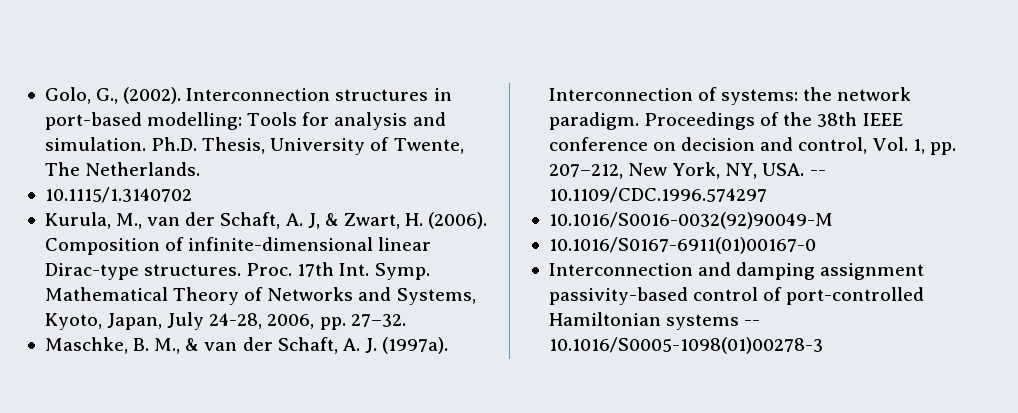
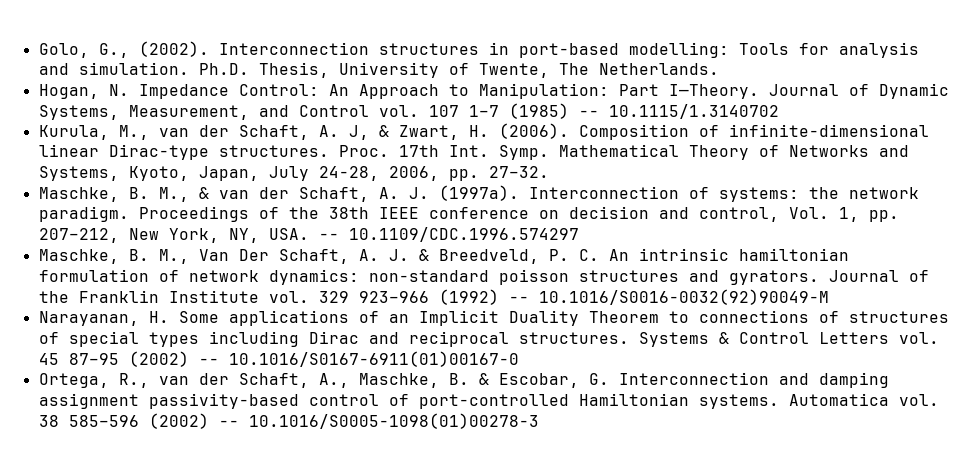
- 10.1115/1.3140702
+ Hogan, N. Impedance Control: An Approach to Manipulation: Part I—Theory. Journal of Dynamic Systems, Measurement, and Control vol. 107 1–7 (1985) -- 10.1115/1.3140702
- 10.1016/S0016-0032(92)90049-M
- 10.1016/S0167-6911(01)00167-0
- Interconnection and damping assignment passivity-based control of port-controlled Hamiltonian systems -- 10.1016/S0005-1098(01)00278-3
+ Maschke, B. M., Van Der Schaft, A. J. & Breedveld, P. C. An intrinsic hamiltonian formulation of network dynamics: non-standard poisson structures and gyrators. Journal of the Franklin Institute vol. 329 923–966 (1992) -- 10.1016/S0016-0032(92)90049-M
+ Narayanan, H. Some applications of an Implicit Duality Theorem to connections of structures of special types including Dirac and reciprocal structures. Systems & Control Letters vol. 45 87–95 (2002) -- 10.1016/S0167-6911(01)00167-0
+ Ortega, R., van der Schaft, A., Maschke, B. & Escobar, G. Interconnection and damping assignment passivity-based control of port-controlled Hamiltonian systems. Automatica vol. 38 585–596 (2002) -- 10.1016/S0005-1098(01)00278-3

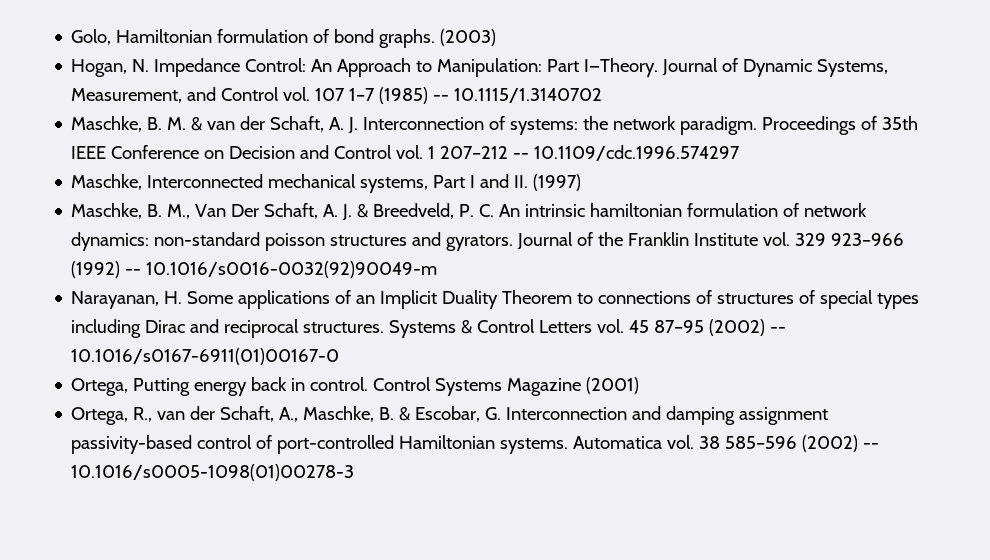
- Golo, G., (2002). Interconnection structures in port-based modelling: Tools for analysis and simulation. Ph.D. Thesis, University of Twente, The Netherlands.
+ Golo, Hamiltonian formulation of bond graphs. (2003)
- Kurula, M., van der Schaft, A. J, & Zwart, H. (2006). Composition of infinite-dimensional linear Dirac-type structures. Proc. 17th Int. Symp. Mathematical Theory of Networks and Systems, Kyoto, Japan, July 24-28, 2006, pp. 27–32.
- Maschke, B. M., & van der Schaft, A. J. (1997a). Interconnection of systems: the network paradigm.
+ Maschke, B. M. & van der Schaft, A. J. Interconnection of systems: the network paradigm.
- Proceedings of the 38th IEEE conference on decision and control, Vol. 1, pp. 207–212, New York, NY, USA. -- 10.1109/CDC.1996.574297
+ Proceedings of 35th IEEE Conference on Decision and Control vol. 1 207–212 -- 10.1109/cdc.1996.574297
+ Maschke, Interconnected mechanical systems, Part I and II. (1997)
- Journal of the Franklin Institute vol. 329 923–966 (1992) -- 10.1016/S0016-0032(92)90049-M
+ Journal of the Franklin Institute vol. 329 923–966 (1992) -- 10.1016/s0016-0032(92)90049-m
- Systems & Control Letters vol. 45 87–95 (2002) -- 10.1016/S0167-6911(01)00167-0
+ Systems & Control Letters vol. 45 87–95 (2002) -- 10.1016/s0167-6911(01)00167-0
+ Ortega, Putting energy back in control. Control Systems Magazine (2001)
- Automatica vol. 38 585–596 (2002) -- 10.1016/S0005-1098(01)00278-3
+ Automatica vol. 38 585–596 (2002) -- 10.1016/s0005-1098(01)00278-3

